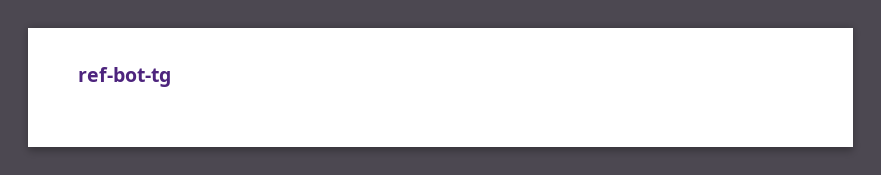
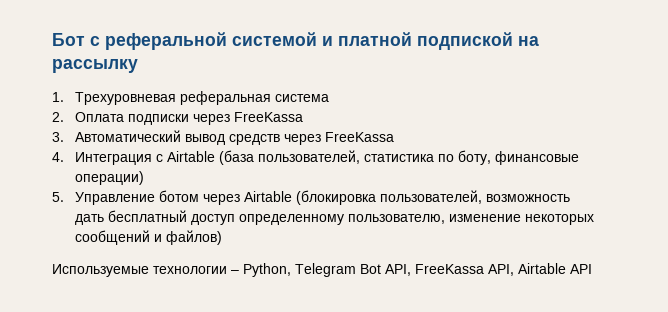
- ref-bot-tg
+ Бот с реферальной системой и платной подпиской на рассылку
+ 1. Трехуровневая реферальная система
+ 2. Оплата подписки через FreeKassa
+ 3. Автоматический вывод средств через FreeKassa
+ 4. Интеграция с Airtable (база пользователей, статистика по боту, финансовые операции)
+ 5. Управление ботом через Airtable (блокировка пользователей, возможность дать бесплатный доступ определенному пользователю, изменение некоторых сообщений и файлов)
+ Используемые технологии – Python, Telegram Bot API, FreeKassa API, Airtable API

